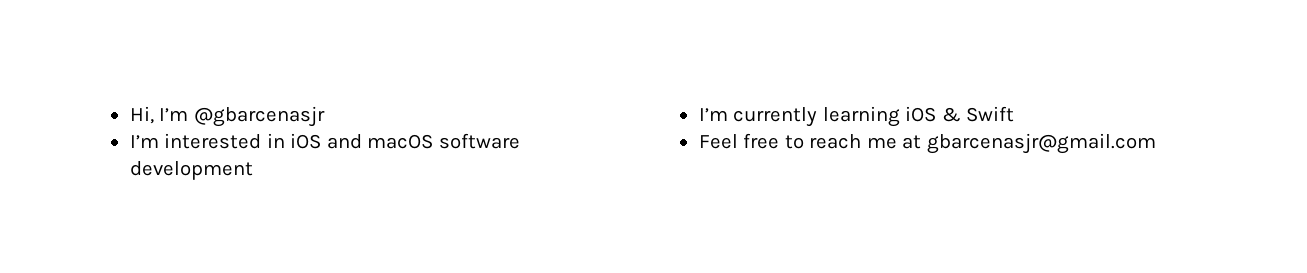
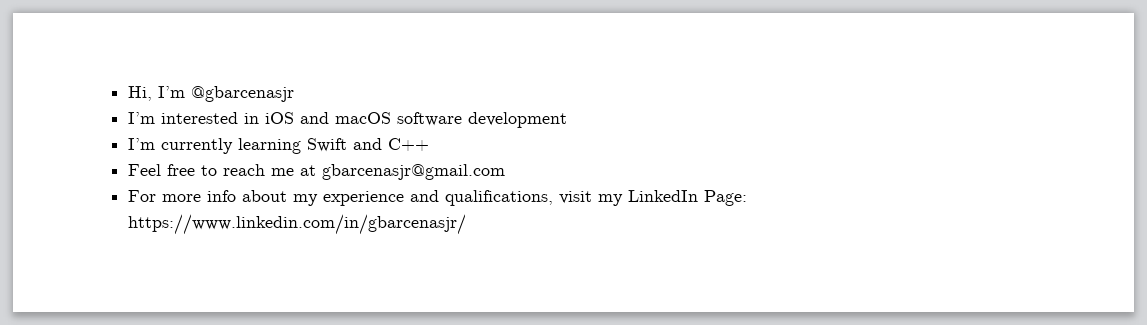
- I’m currently learning iOS & Swift
+ I’m currently learning Swift and C++
+ For more info about my experience and qualifications, visit my LinkedIn Page: https://www.linkedin.com/in/gbarcenasjr/

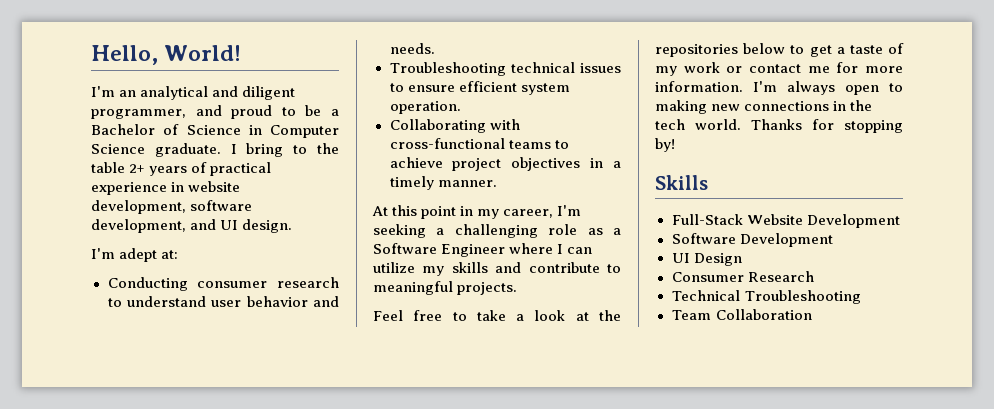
- Hi, I’m @gbarcenasjr
- I’m interested in iOS and macOS software development
- I’m currently learning Swift and C++
- Feel free to reach me at gbarcenasjr@gmail.com
- For more info about my experience and qualifications, visit my LinkedIn Page: https://www.linkedin.com/in/gbarcenasjr/
+ Hello, World!
+ I'm an analytical and diligent programmer, and proud to be a Bachelor of Science in Computer Science graduate. I bring to the table 2+ years of practical experience in website development, software development, and UI design.
+ I'm adept at:
+ Conducting consumer research to understand user behavior and needs.
+ Troubleshooting technical issues to ensure efficient system operation.
+ Collaborating with cross-functional teams to achieve project objectives in a timely manner.
+ At this point in my career, I'm seeking a challenging role as a Software Engineer where I can utilize my skills and contribute to meaningful projects.
+ Feel free to take a look at the repositories below to get a taste of my work or contact me for more information. I'm always open to making new connections in the tech world. Thanks for stopping by!
+ Skills
+ Full-Stack Website Development
+ Software Development
+ UI Design
+ Consumer Research
+ Technical Troubleshooting
+ Team Collaboration

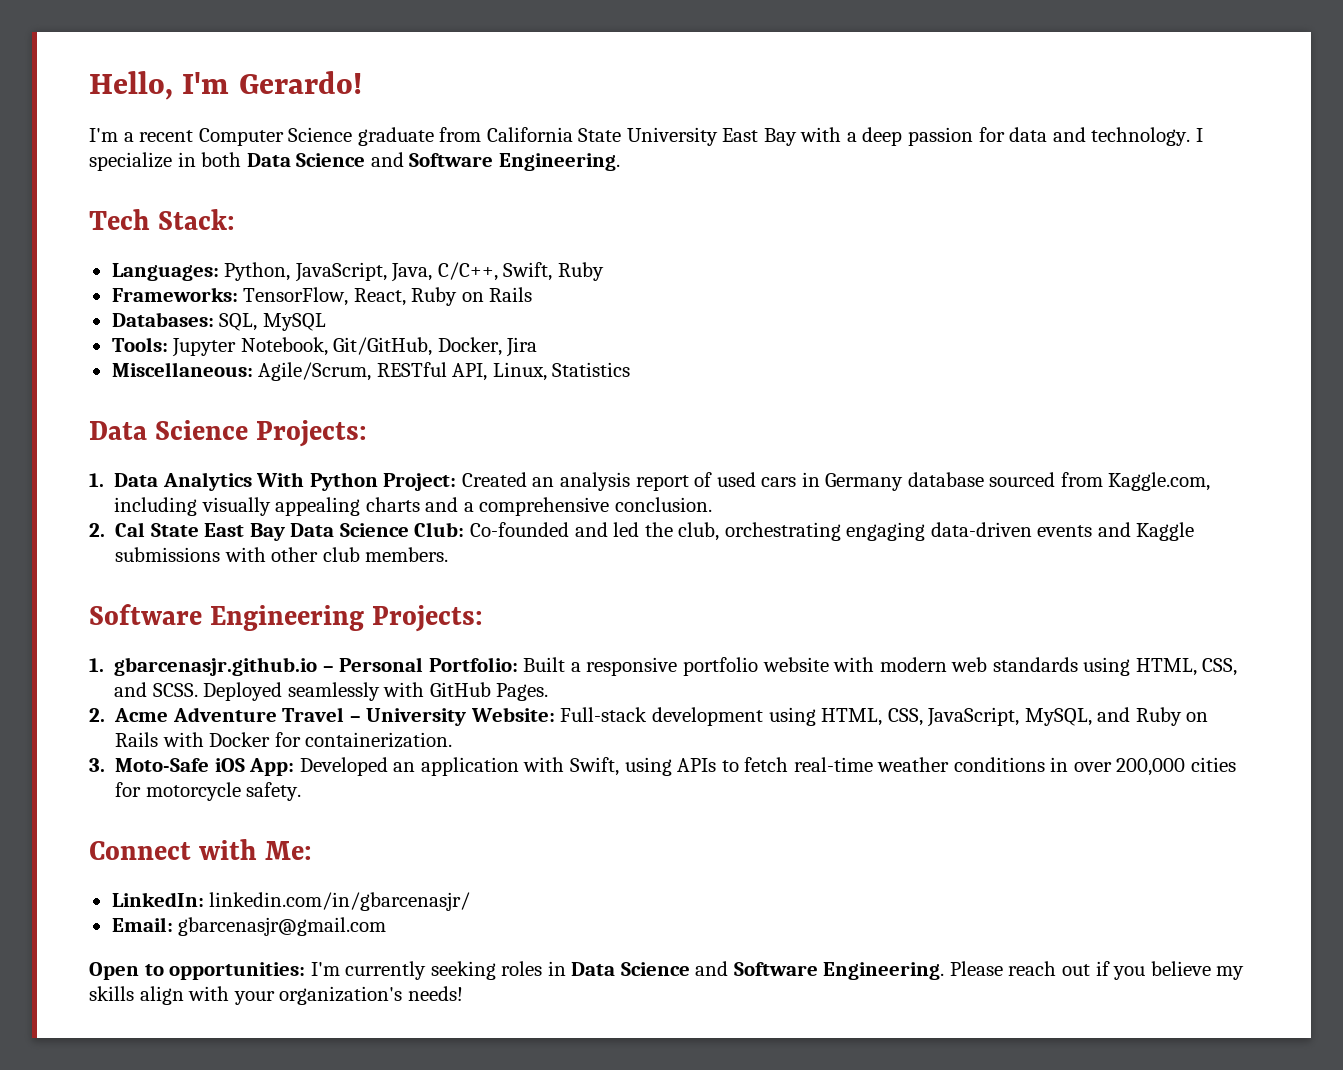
- Hello, World!
- I'm an analytical and diligent programmer, and proud to be a Bachelor of Science in Computer Science graduate. I bring to the table 2+ years of practical experience in website development, software development, and UI design.
- I'm adept at:
- Conducting consumer research to understand user behavior and needs.
- Troubleshooting technical issues to ensure efficient system operation.
- Collaborating with cross-functional teams to achieve project objectives in a timely manner.
- At this point in my career, I'm seeking a challenging role as a Software Engineer where I can utilize my skills and contribute to meaningful projects.
- Feel free to take a look at the repositories below to get a taste of my work or contact me for more information. I'm always open to making new connections in the tech world. Thanks for stopping by!
- Skills
- Full-Stack Website Development
- Software Development
- UI Design
- Consumer Research
- Technical Troubleshooting
- Team Collaboration
+ Hello, I'm Gerardo!
+ I'm a recent Computer Science graduate from California State University East Bay with a deep passion for data and technology. I specialize in both Data Science and Software Engineering.
+ Tech Stack:
+ Languages: Python, JavaScript, Java, C/C++, Swift, Ruby
+ Frameworks: TensorFlow, React, Ruby on Rails
+ Databases: SQL, MySQL
+ Tools: Jupyter Notebook, Git/GitHub, Docker, Jira
+ Miscellaneous: Agile/Scrum, RESTful API, Linux, Statistics
+ Data Science Projects:
+ 1. Data Analytics With Python Project: Created an analysis report of used cars in Germany database sourced from Kaggle.com, including visually appealing charts and a comprehensive conclusion.
+ 2. Cal State East Bay Data Science Club: Co-founded and led the club, orchestrating engaging data-driven events and Kaggle submissions with other club members.
+ Software Engineering Projects:
+ 1. gbarcenasjr.github.io – Personal Portfolio: Built a responsive portfolio website with modern web standards using HTML, CSS, and SCSS. Deployed seamlessly with GitHub Pages.
+ 2. Acme Adventure Travel – University Website: Full-stack development using HTML, CSS, JavaScript, MySQL, and Ruby on Rails with Docker for containerization.
+ 3. Moto-Safe iOS App: Developed an application with Swift, using APIs to fetch real-time weather conditions in over 200,000 cities for motorcycle safety.
+ Connect with Me:
+ LinkedIn: linkedin.com/in/gbarcenasjr/
+ Email: gbarcenasjr@gmail.com
+ Open to opportunities: I'm currently seeking roles in Data Science and Software Engineering. Please reach out if you believe my skills align with your organization's needs!

